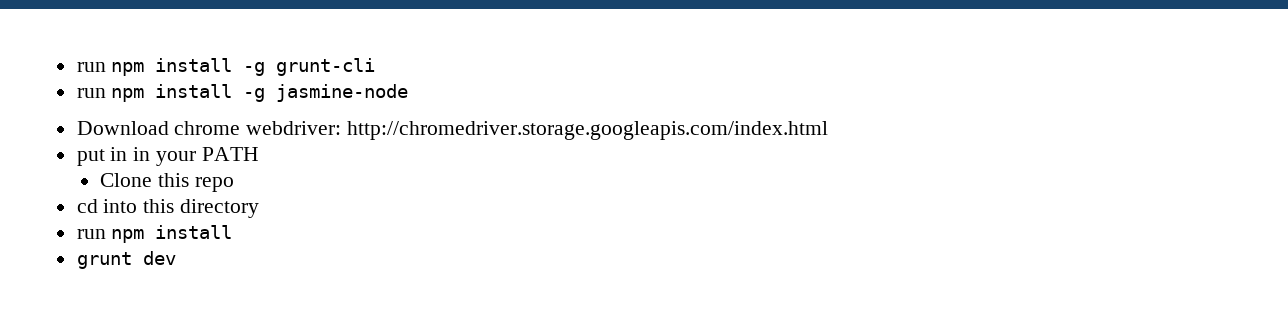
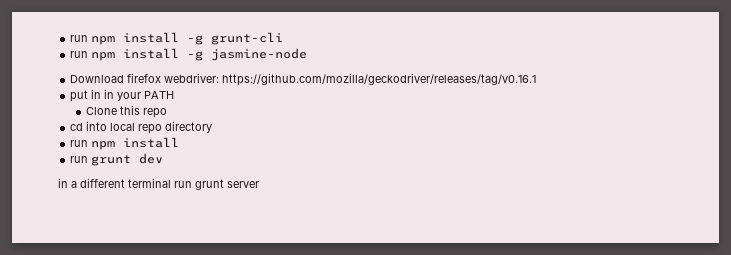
- Download chrome webdriver: http://chromedriver.storage.googleapis.com/index.html
+ Download firefox webdriver: https://github.com/mozilla/geckodriver/releases/tag/v0.16.1
- cd into this directory
+ cd into local repo directory
- grunt dev
+ run grunt dev
+ in a different terminal run grunt server

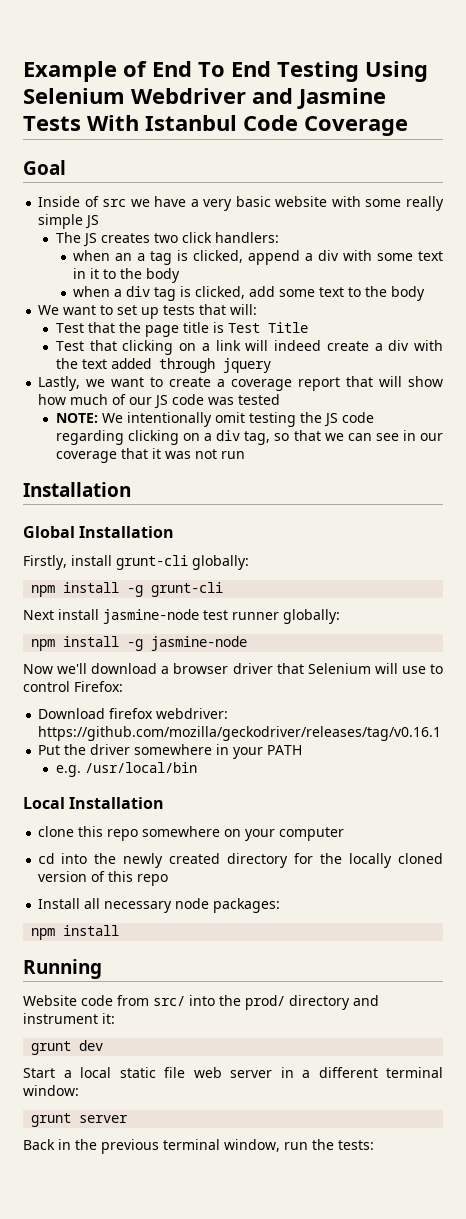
- run npm install -g grunt-cli
- run npm install -g jasmine-node
+ Example of End To End Testing Using Selenium Webdriver and Jasmine Tests With Istanbul Code Coverage
+ Goal
+ Inside of src we have a very basic website with some really simple JS
+ The JS creates two click handlers:
+ when an a tag is clicked, append a div with some text in it to the body
+ when a div tag is clicked, add some text to the body
+ We want to set up tests that will:
+ Test that the page title is Test Title
+ Test that clicking on a link will indeed create a div with the text added through jquery
+ Lastly, we want to create a coverage report that will show how much of our JS code was tested
+ NOTE: We intentionally omit testing the JS code regarding clicking on a div tag, so that we can see in our coverage that it was not run
+ Installation
+ Global Installation
+ Firstly, install grunt-cli globally:
+ npm install -g grunt-cli
+ Next install jasmine-node test runner globally:
+ npm install -g jasmine-node
+ Now we'll download a browser driver that Selenium will use to control Firefox:
- put in in your PATH
+ Put the driver somewhere in your PATH
- Clone this repo
- cd into local repo directory
- run npm install
- run grunt dev
- in a different terminal run grunt server
+ e.g. /usr/local/bin
+ Local Installation
+ clone this repo somewhere on your computer
+ cd into the newly created directory for the locally cloned version of this repo
+ Install all necessary node packages:
+ npm install
+ Running
+ Website code from src/ into the prod/ directory and instrument it:
+ grunt dev
+ Start a local static file web server in a different terminal window:
+ grunt server
+ Back in the previous terminal window, run the tests:

